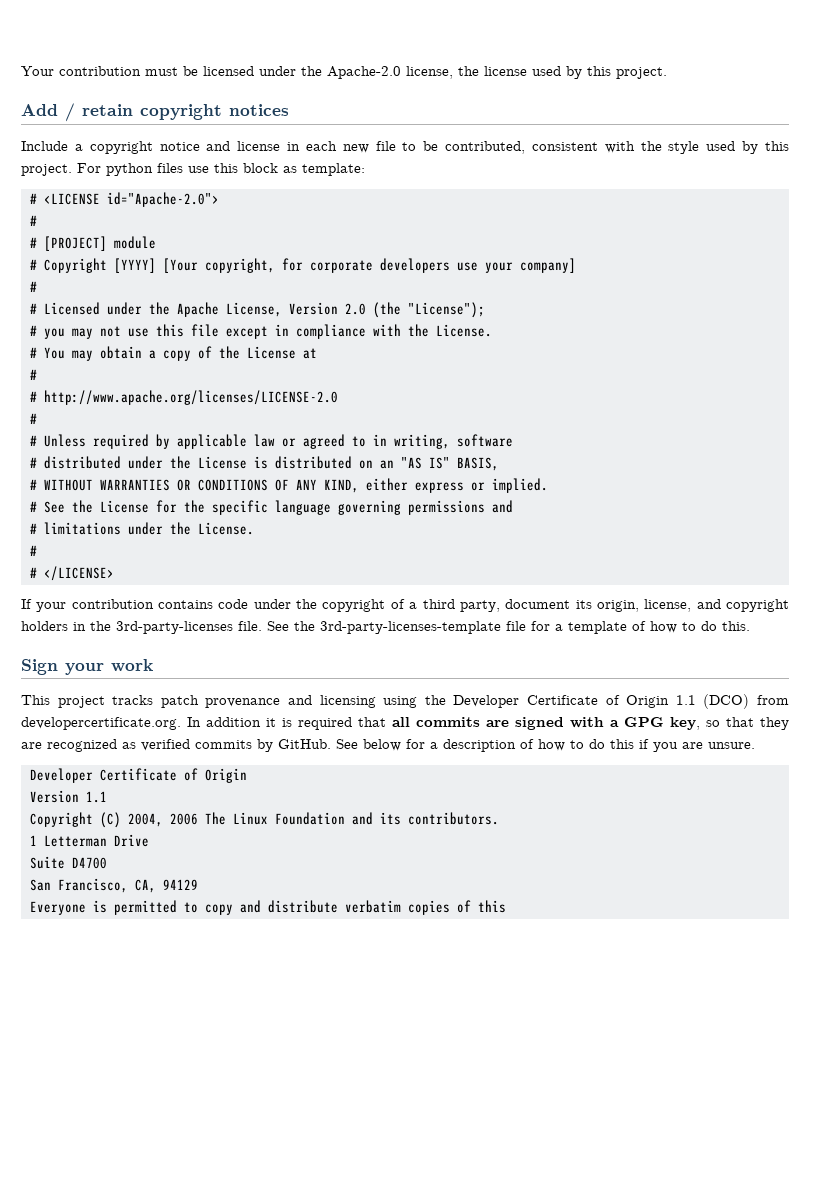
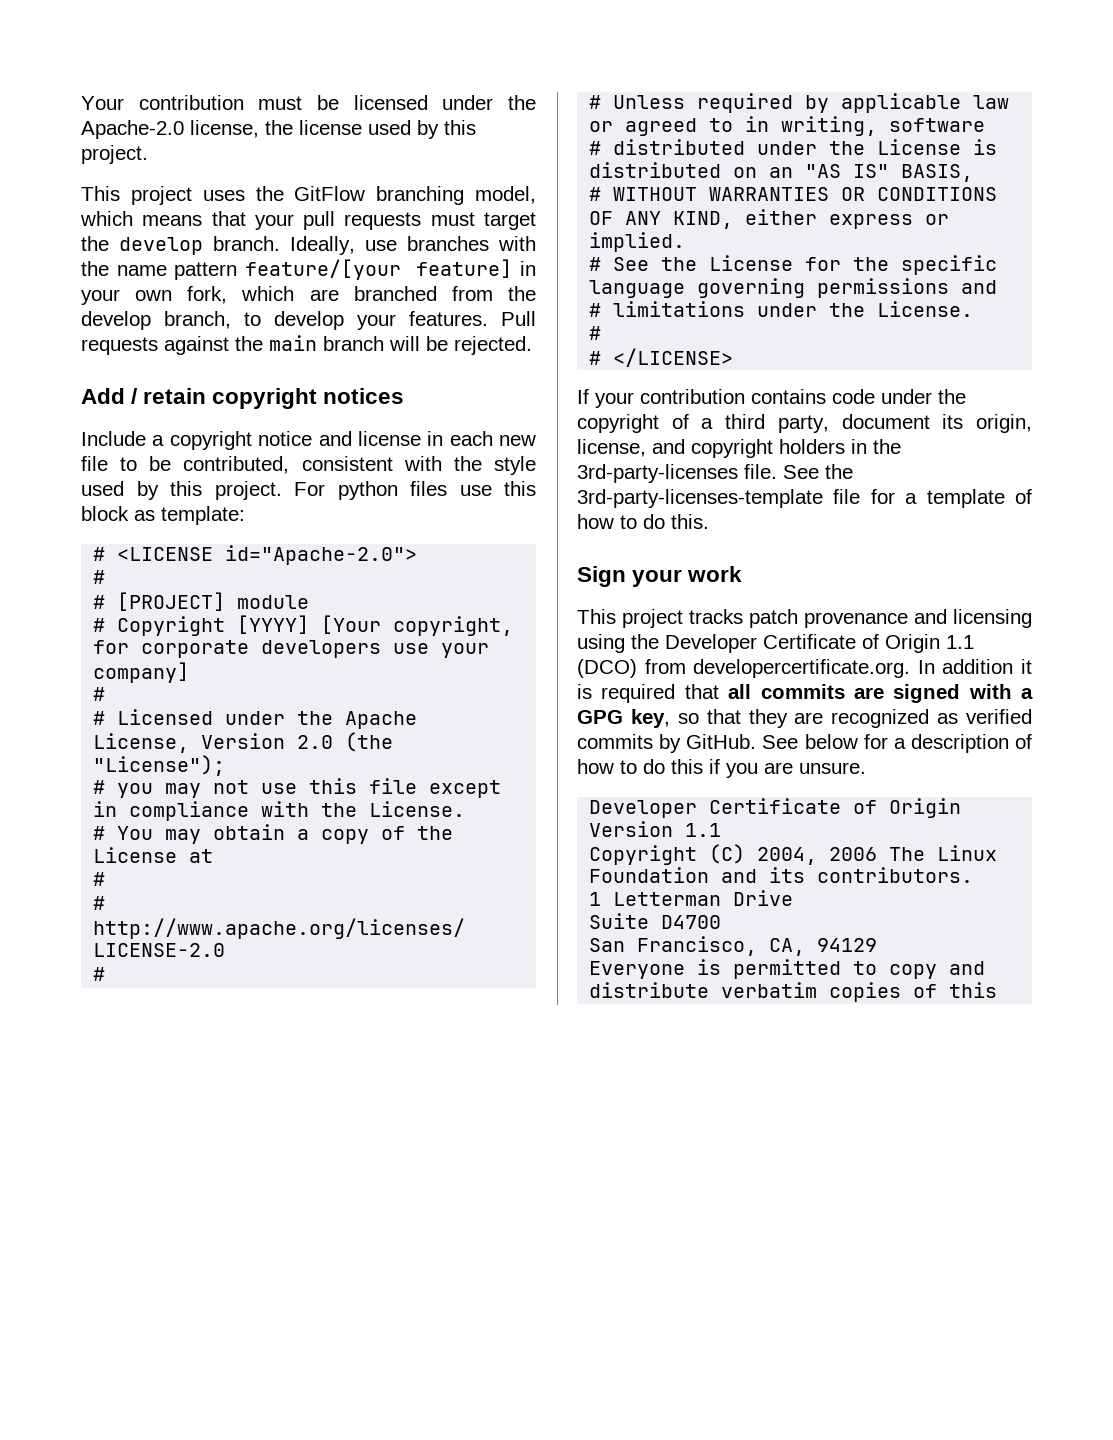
+ This project uses the GitFlow branching model, which means that your pull requests must target the develop branch. Ideally, use branches with the name pattern feature/[your feature] in your own fork, which are branched from the develop branch, to develop your features. Pull requests against the main branch will be rejected.

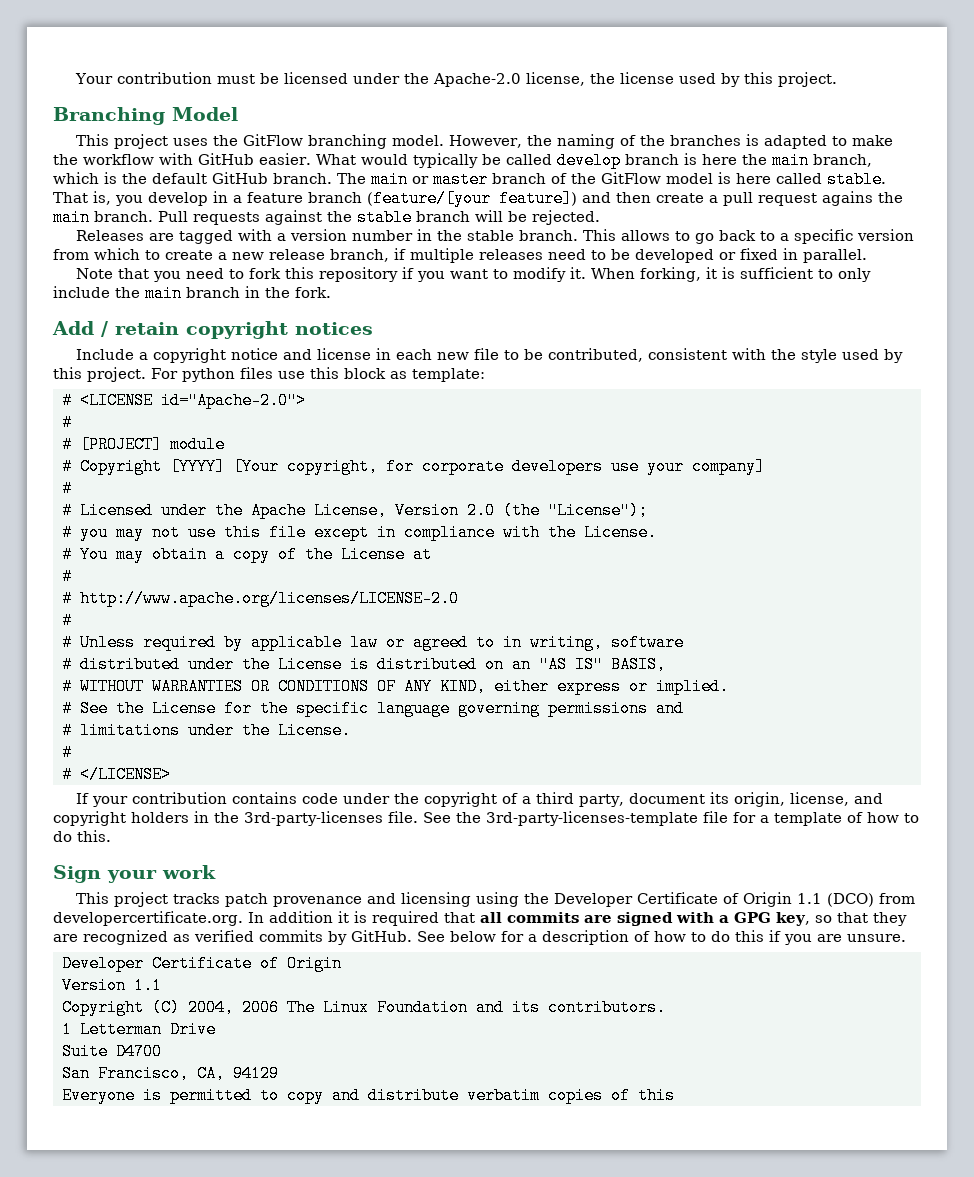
+ Branching Model
- This project uses the GitFlow branching model, which means that your pull requests must target the develop branch. Ideally, use branches with the name pattern feature/[your feature] in your own fork, which are branched from the develop branch, to develop your features.
+ This project uses the GitFlow branching model. However, the naming of the branches is adapted to make the workflow with GitHub easier. What would typically be called develop branch is here the main branch, which is the default GitHub branch. The main or master branch of the GitFlow model is here called stable. That is, you develop in a feature branch (feature/[your feature]) and then create a pull request agains the main branch.
- Pull requests against the main branch will be rejected.
+ Pull requests against the stable branch will be rejected.
+ Releases are tagged with a version number in the stable branch. This allows to go back to a specific version from which to create a new release branch, if multiple releases need to be developed or fixed in parallel.
+ Note that you need to fork this repository if you want to modify it. When forking, it is sufficient to only include the main branch in the fork.

